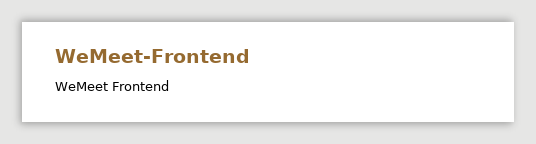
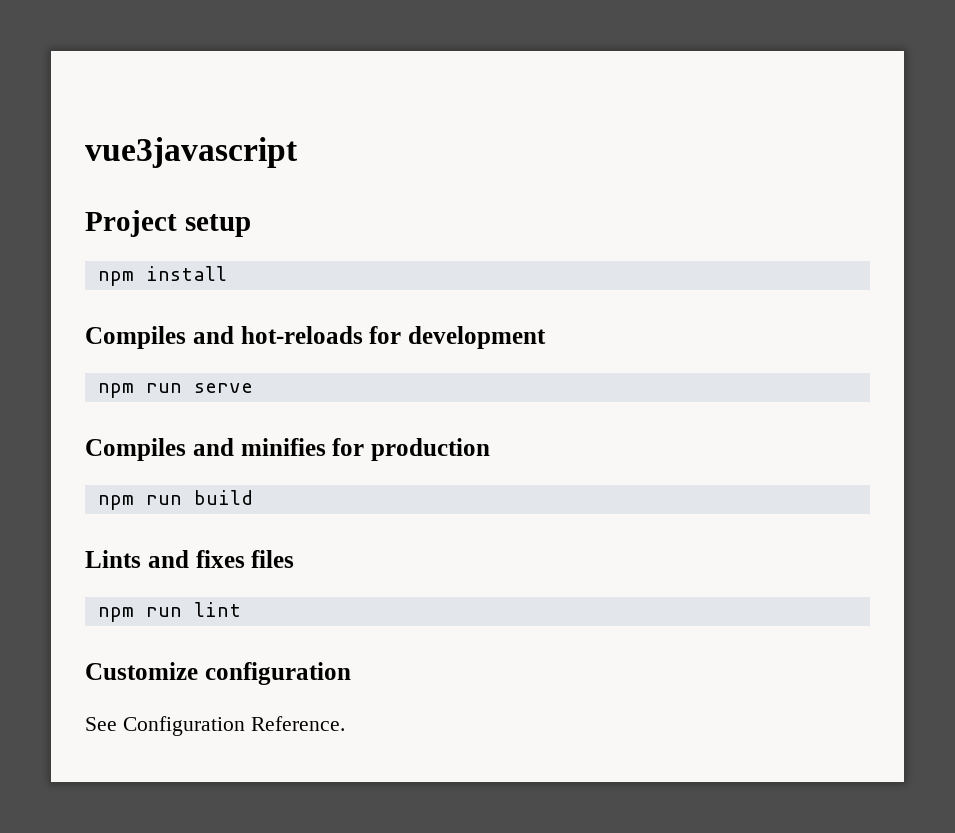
- WeMeet-Frontend
- WeMeet Frontend
+ vue3javascript
+ Project setup
+ npm install
+ Compiles and hot-reloads for development
+ npm run serve
+ Compiles and minifies for production
+ npm run build
+ Lints and fixes files
+ npm run lint
+ Customize configuration
+ See Configuration Reference.

